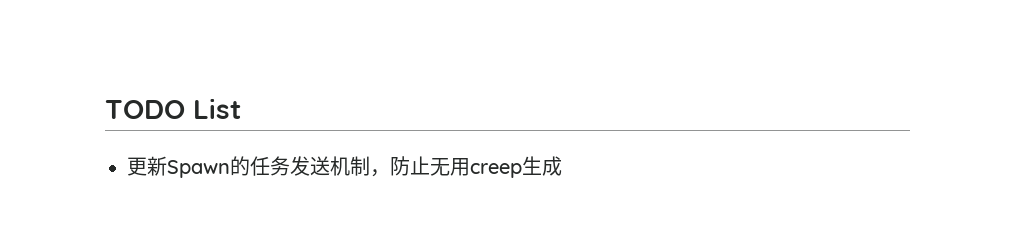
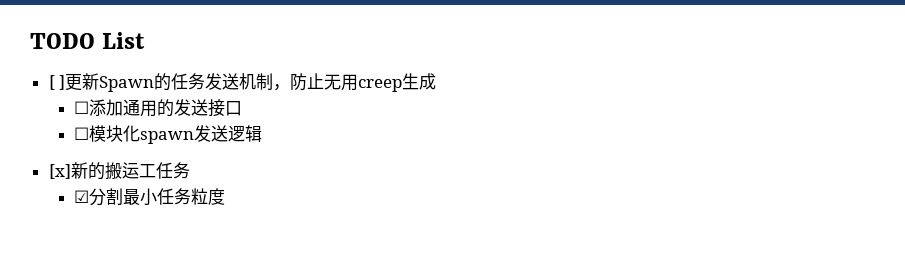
- 更新Spawn的任务发送机制，防止无用creep生成
+ [ ]更新Spawn的任务发送机制，防止无用creep生成
+ ☐添加通用的发送接口
+ ☐模块化spawn发送逻辑
+ [x]新的搬运工任务
+ ☑分割最小任务粒度

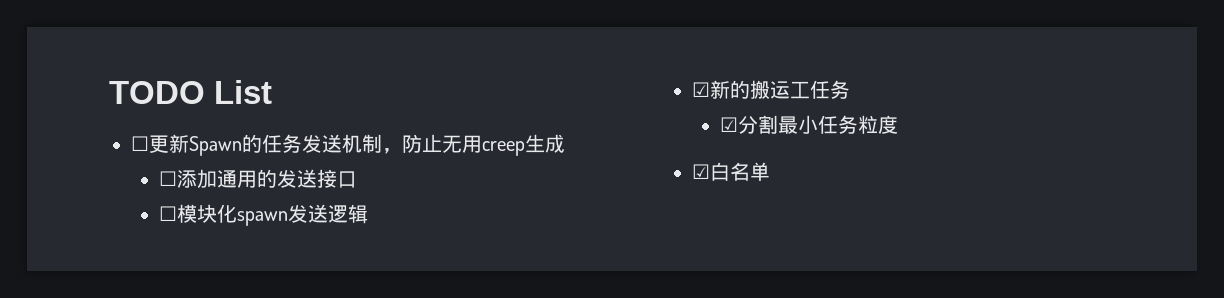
- [ ]更新Spawn的任务发送机制，防止无用creep生成
+ ☐更新Spawn的任务发送机制，防止无用creep生成
- [x]新的搬运工任务
+ ☑新的搬运工任务
+ ☑白名单

